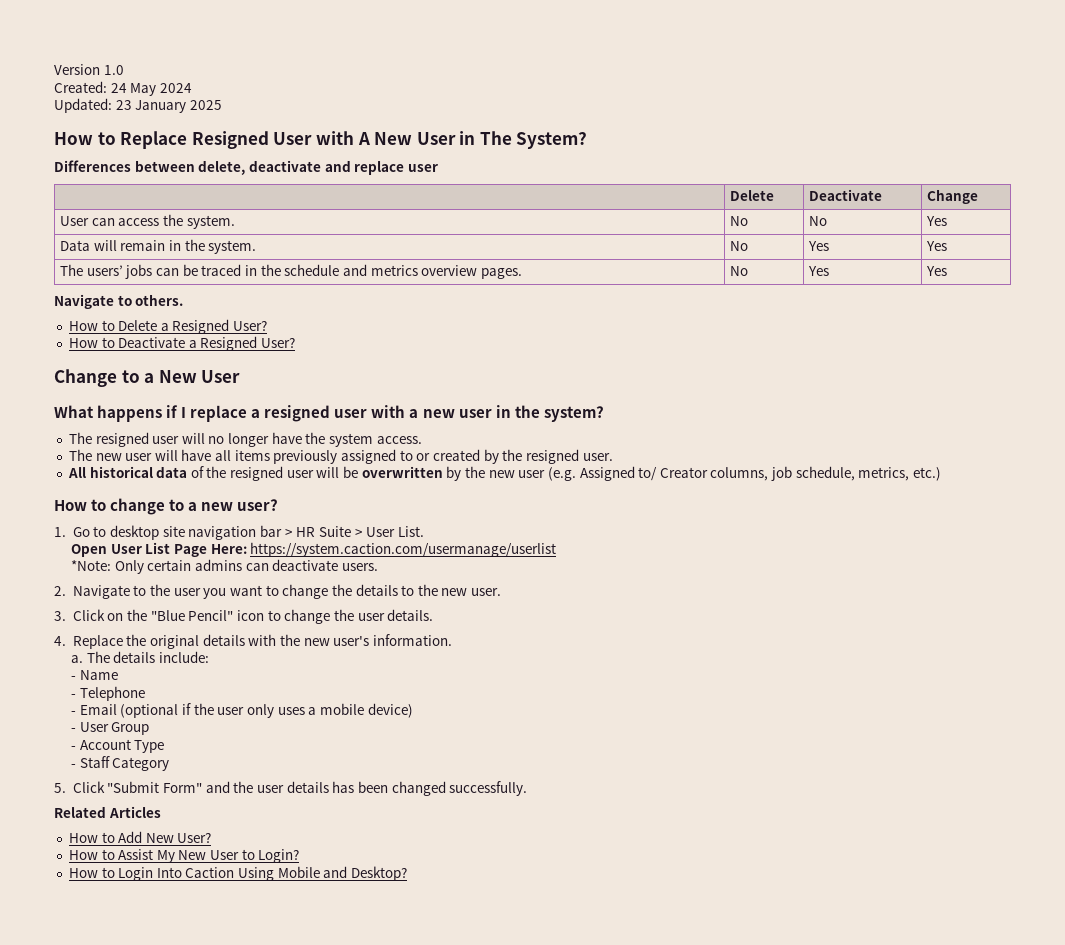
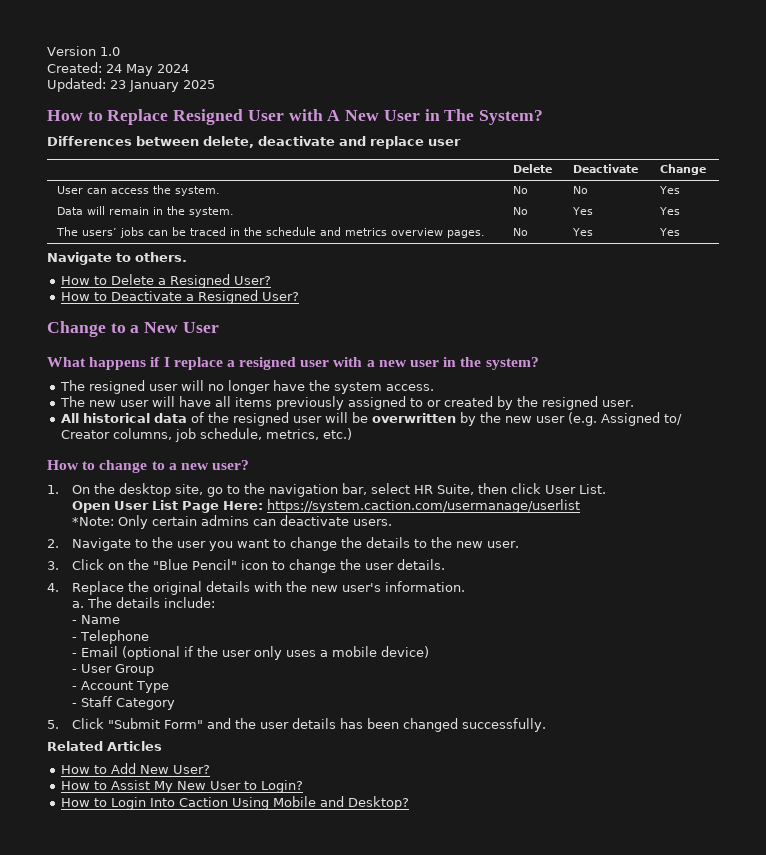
- 1. Go to desktop site navigation bar > HR Suite > User List.
+ 1. On the desktop site, go to the navigation bar, select HR Suite, then click User List.

